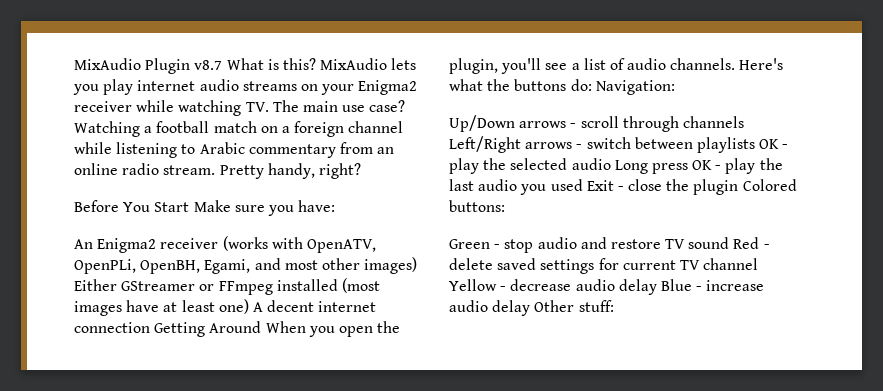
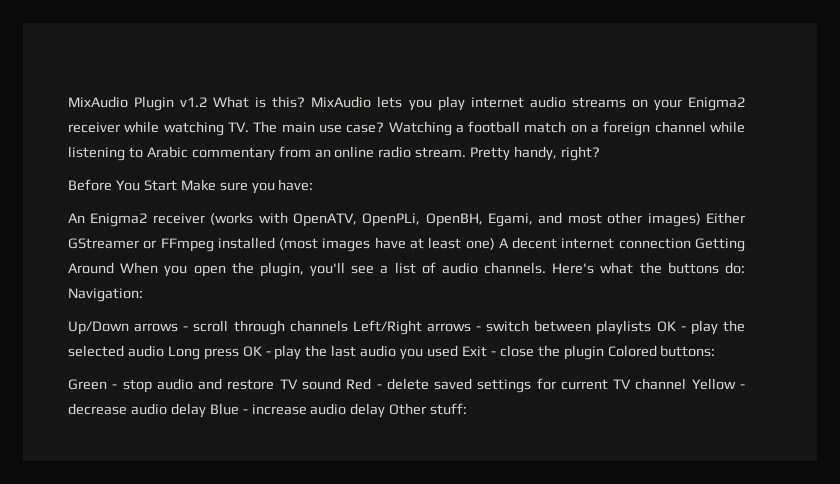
- MixAudio Plugin v8.7 What is this?
+ MixAudio Plugin v1.2 What is this?

